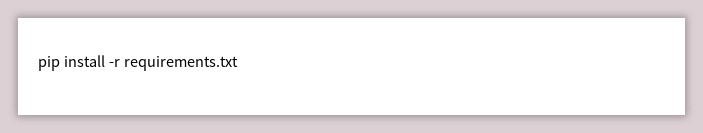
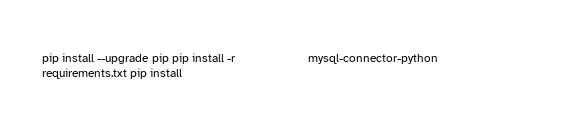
- pip install -r requirements.txt
+ pip install --upgrade pip pip install -r requirements.txt pip install mysql-connector-python

